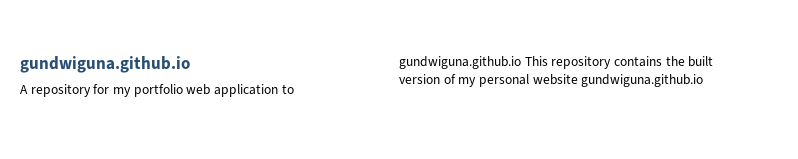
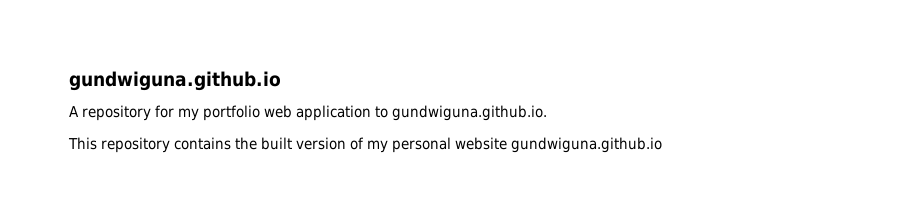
- A repository for my portfolio web application to gundwiguna.github.io This repository contains the built version of my personal website gundwiguna.github.io
+ A repository for my portfolio web application to gundwiguna.github.io.
+ This repository contains the built version of my personal website gundwiguna.github.io

